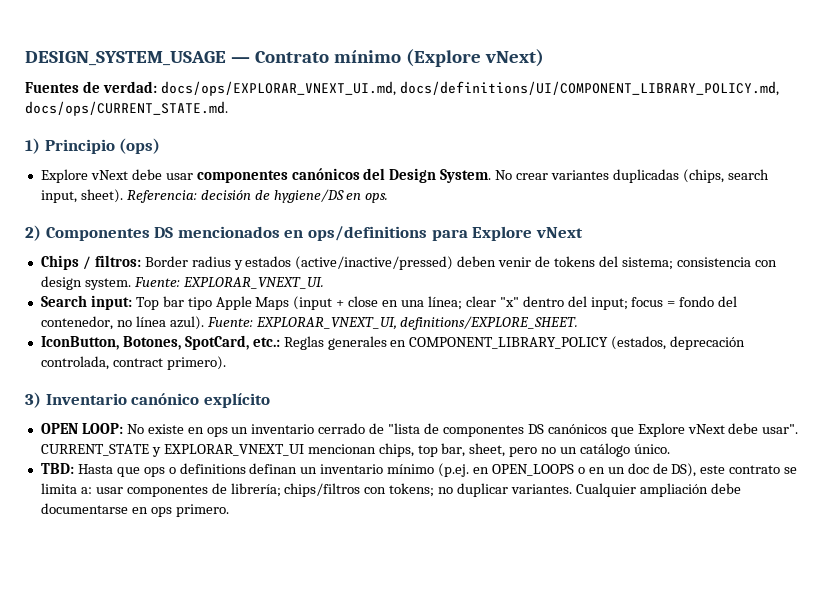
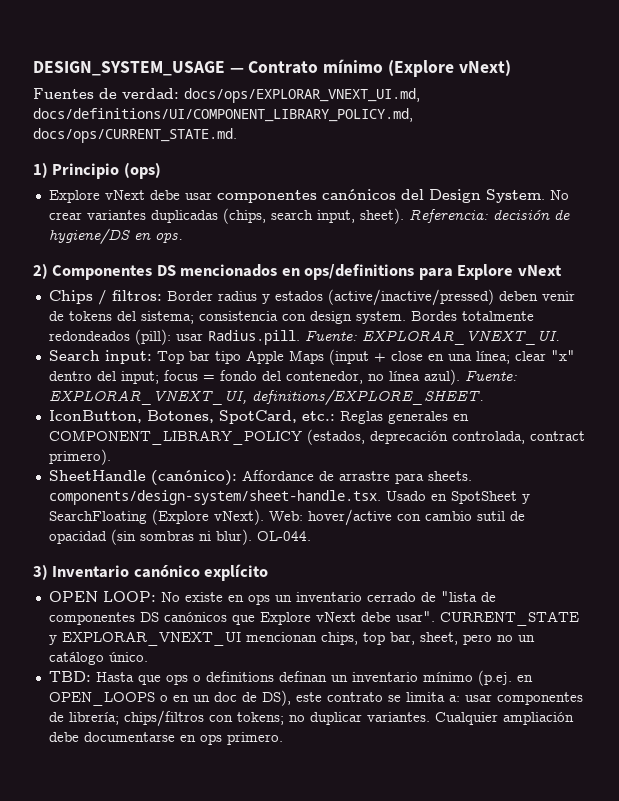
- Fuente: EXPLORAR_VNEXT_UI.
+ Bordes totalmente redondeados (pill): usar Radius.pill. Fuente: EXPLORAR_VNEXT_UI.
+ SheetHandle (canónico): Affordance de arrastre para sheets. components/design-system/sheet-handle.tsx. Usado en SpotSheet y SearchFloating (Explore vNext). Web: hover/active con cambio sutil de opacidad (sin sombras ni blur). OL-044.

